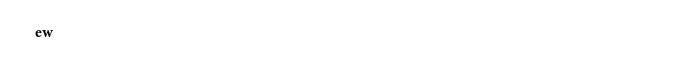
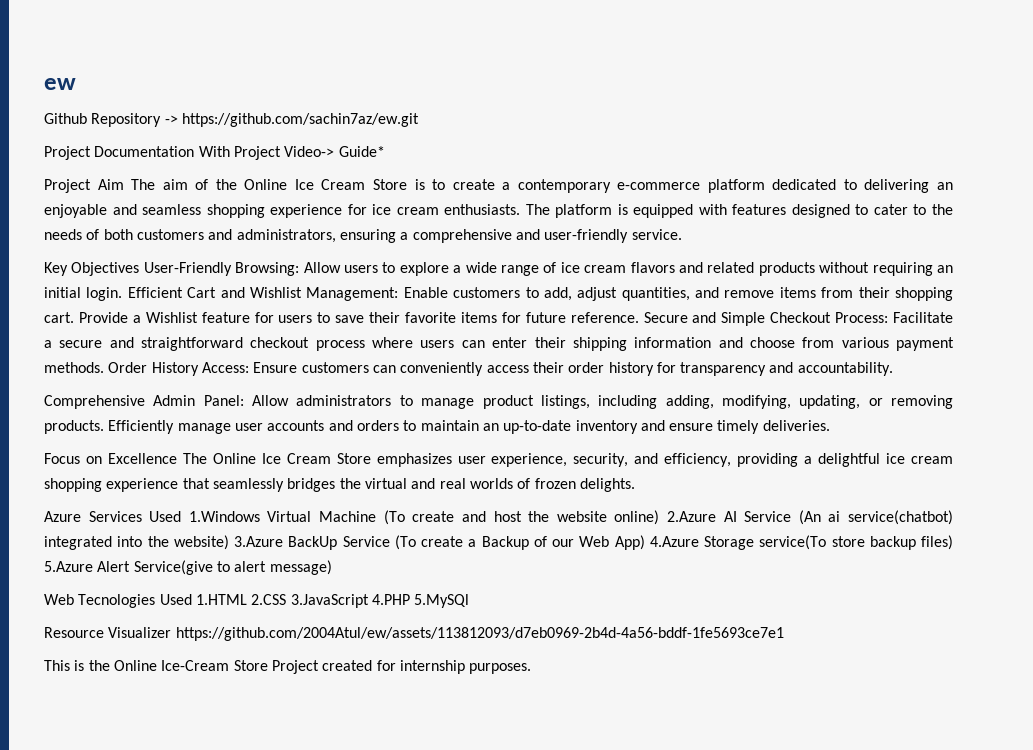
+ Github Repository -> https://github.com/sachin7az/ew.git
+ Project Documentation With Project Video-> Guide*
+ Project Aim The aim of the Online Ice Cream Store is to create a contemporary e-commerce platform dedicated to delivering an enjoyable and seamless shopping experience for ice cream enthusiasts. The platform is equipped with features designed to cater to the needs of both customers and administrators, ensuring a comprehensive and user-friendly service.
+ Key Objectives User-Friendly Browsing: Allow users to explore a wide range of ice cream flavors and related products without requiring an initial login. Efficient Cart and Wishlist Management: Enable customers to add, adjust quantities, and remove items from their shopping cart. Provide a Wishlist feature for users to save their favorite items for future reference. Secure and Simple Checkout Process: Facilitate a secure and straightforward checkout process where users can enter their shipping information and choose from various payment methods. Order History Access: Ensure customers can conveniently access their order history for transparency and accountability.
+ Comprehensive Admin Panel: Allow administrators to manage product listings, including adding, modifying, updating, or removing products. Efficiently manage user accounts and orders to maintain an up-to-date inventory and ensure timely deliveries.
+ Focus on Excellence The Online Ice Cream Store emphasizes user experience, security, and efficiency, providing a delightful ice cream shopping experience that seamlessly bridges the virtual and real worlds of frozen delights.
+ Azure Services Used 1.Windows Virtual Machine (To create and host the website online) 2.Azure AI Service (An ai service(chatbot) integrated into the website) 3.Azure BackUp Service (To create a Backup of our Web App) 4.Azure Storage service(To store backup files) 5.Azure Alert Service(give to alert message)
+ Web Tecnologies Used 1.HTML 2.CSS 3.JavaScript 4.PHP 5.MySQl
+ Resource Visualizer https://github.com/2004Atul/ew/assets/113812093/d7eb0969-2b4d-4a56-bddf-1fe5693ce7e1
+ This is the Online Ice-Cream Store Project created for internship purposes.

